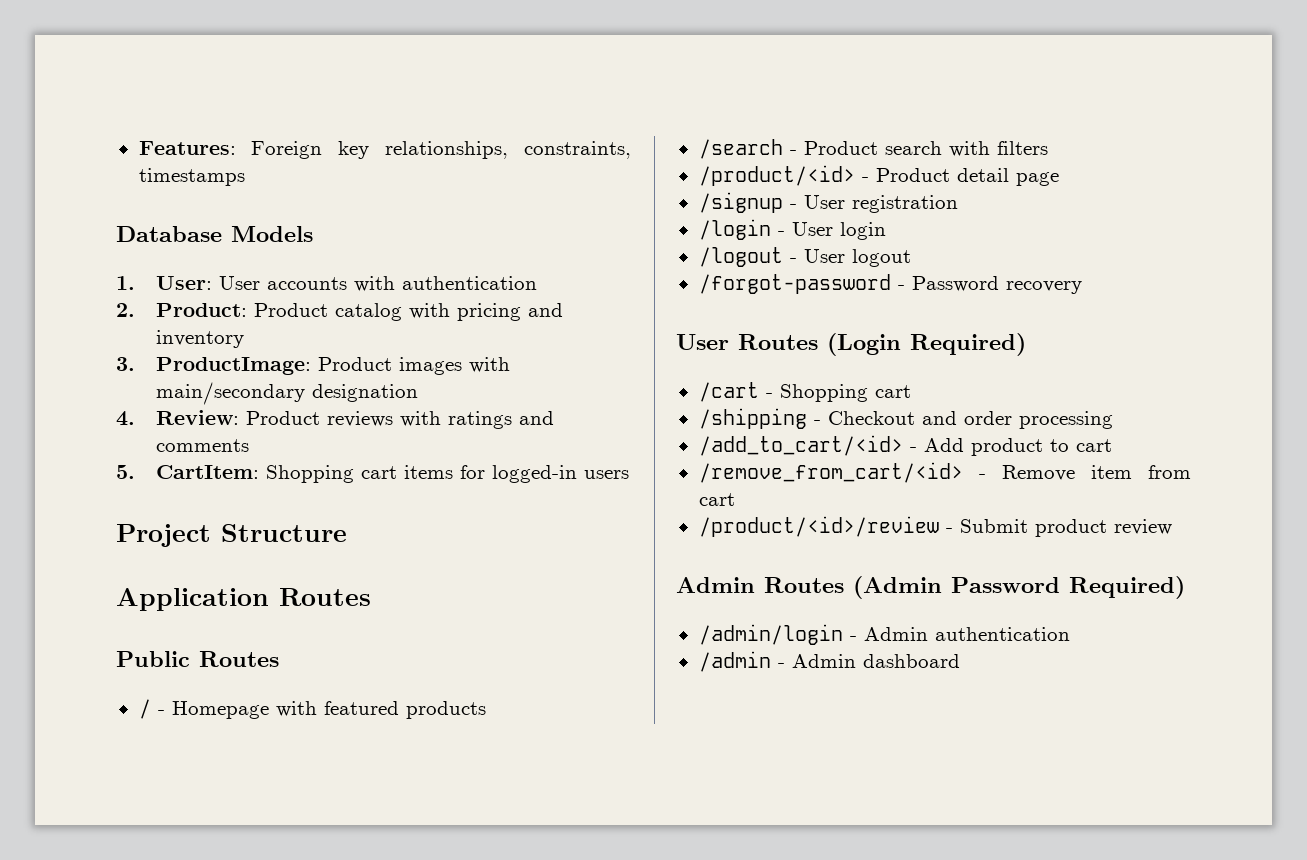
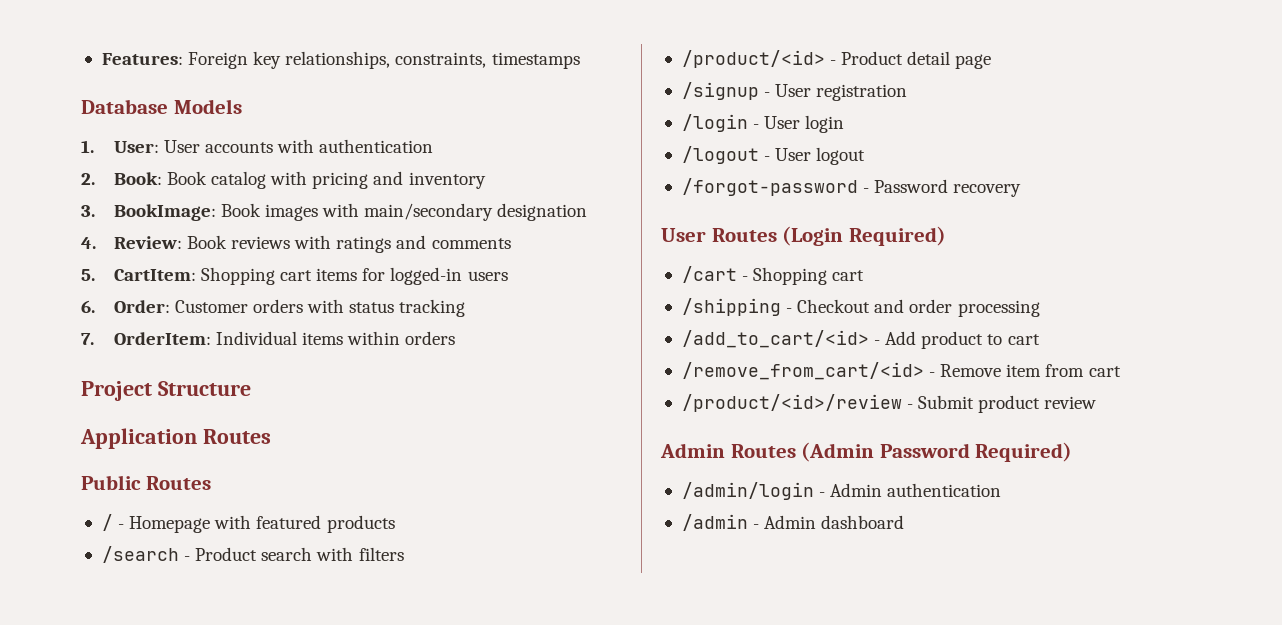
- 2. Product: Product catalog with pricing and inventory
+ 2. Book: Book catalog with pricing and inventory
- 3. ProductImage: Product images with main/secondary designation
+ 3. BookImage: Book images with main/secondary designation
- 4. Review: Product reviews with ratings and comments
+ 4. Review: Book reviews with ratings and comments
+ 6. Order: Customer orders with status tracking
+ 7. OrderItem: Individual items within orders

